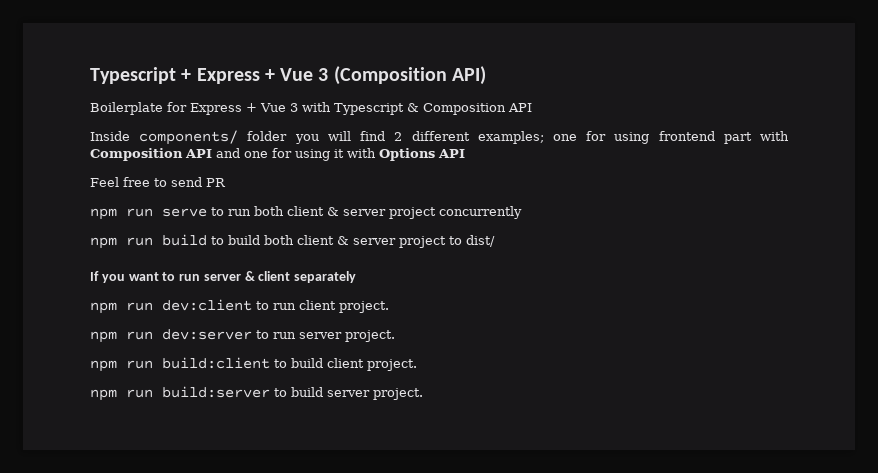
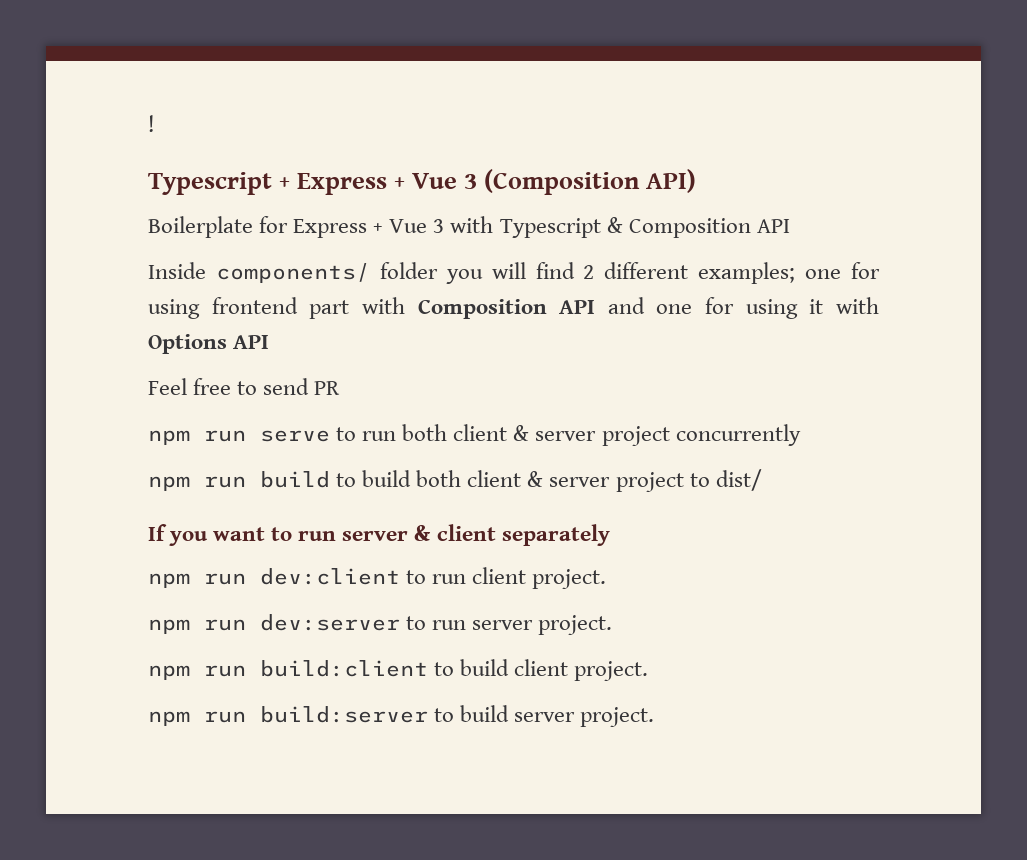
+ !

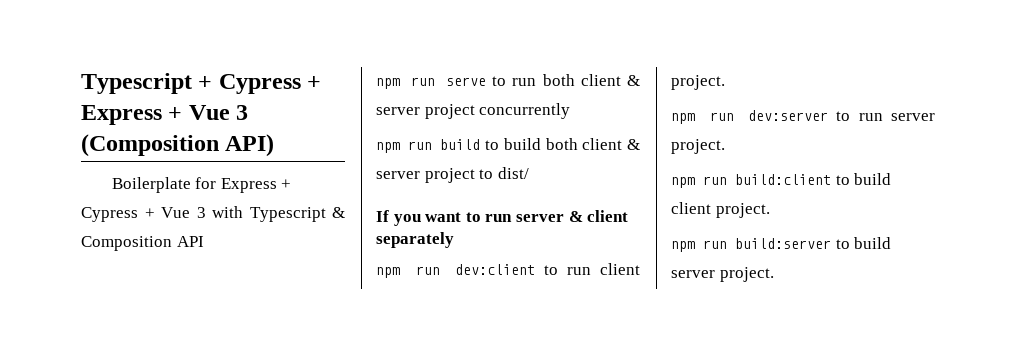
- !
- Typescript + Express + Vue 3 (Composition API)
+ Typescript + Cypress + Express + Vue 3 (Composition API)
- Boilerplate for Express + Vue 3 with Typescript & Composition API
+ Boilerplate for Express + Cypress + Vue 3 with Typescript & Composition API
- Inside components/ folder you will find 2 different examples; one for using frontend part with Composition API and one for using it with Options API
- Feel free to send PR

